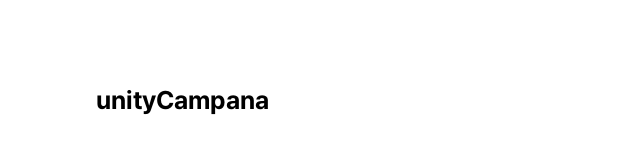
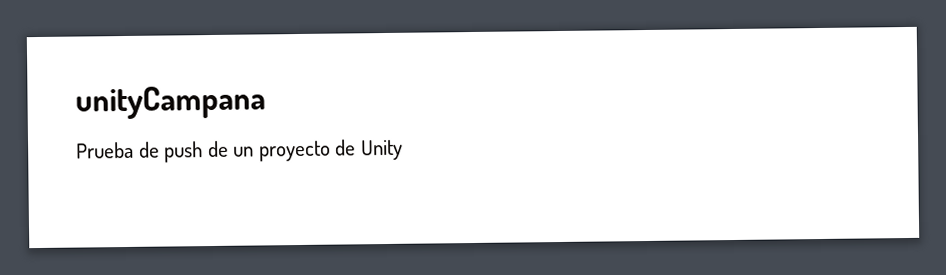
+ Prueba de push de un proyecto de Unity

